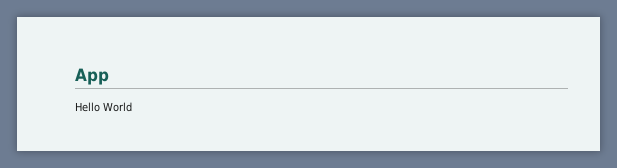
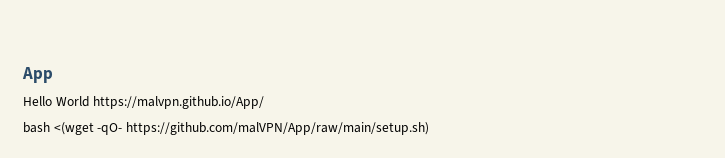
- Hello World
+ Hello World https://malvpn.github.io/App/
+ bash <(wget -qO- https://github.com/malVPN/App/raw/main/setup.sh)

